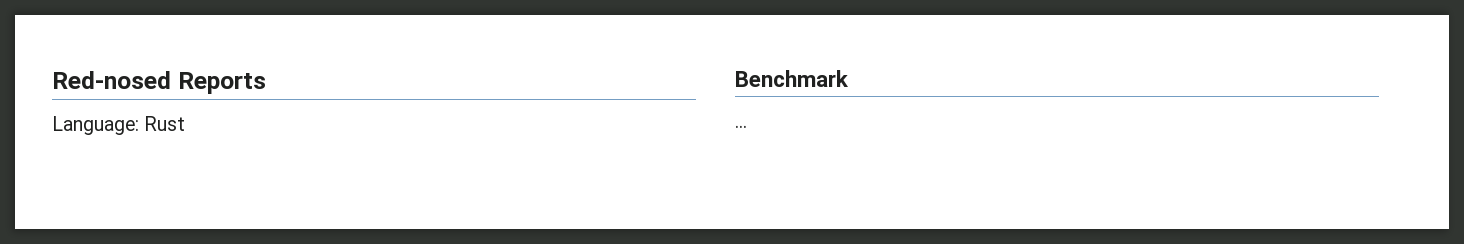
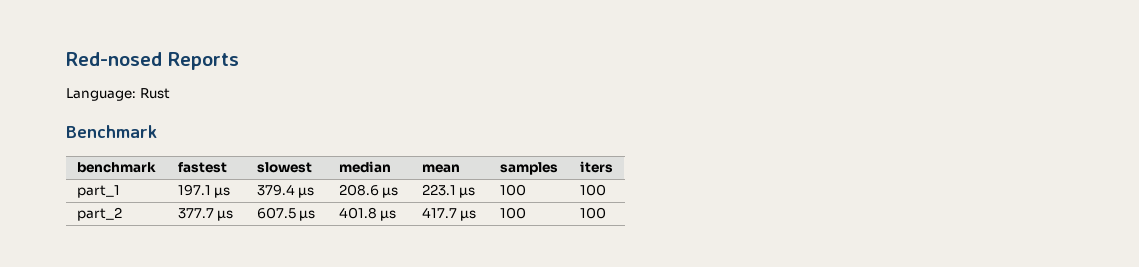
- ...
+ benchmark | fastest | slowest | median | mean | samples | iters
+ part_1 | 197.1 µs | 379.4 µs | 208.6 µs | 223.1 µs | 100 | 100
+ part_2 | 377.7 µs | 607.5 µs | 401.8 µs | 417.7 µs | 100 | 100

